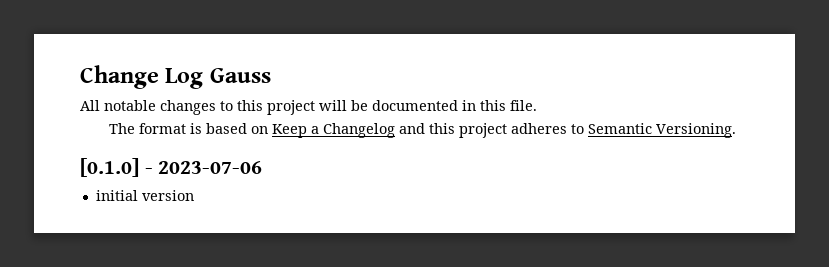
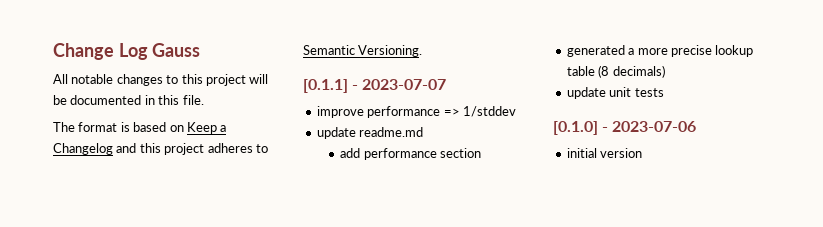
+ [0.1.1] - 2023-07-07
+ improve performance => 1/stddev
+ update readme.md
+ add performance section
+ generated a more precise lookup table (8 decimals)
+ update unit tests

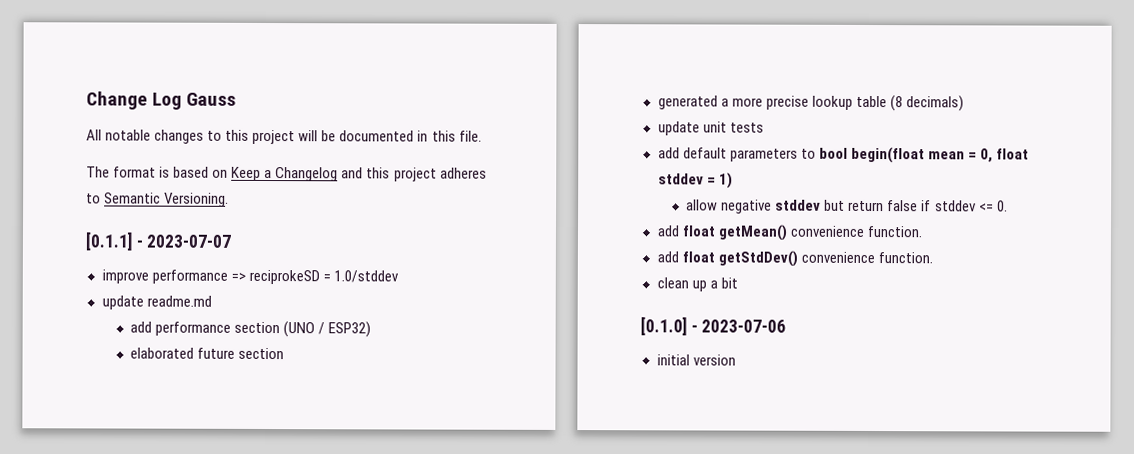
- improve performance => 1/stddev
+ improve performance => reciprokeSD = 1.0/stddev
- add performance section
+ add performance section (UNO / ESP32)
+ elaborated future section
+ add default parameters to bool begin(float mean = 0, float stddev = 1)
+ allow negative stddev but return false if stddev <= 0.
+ add float getMean() convenience function.
+ add float getStdDev() convenience function.
+ clean up a bit

